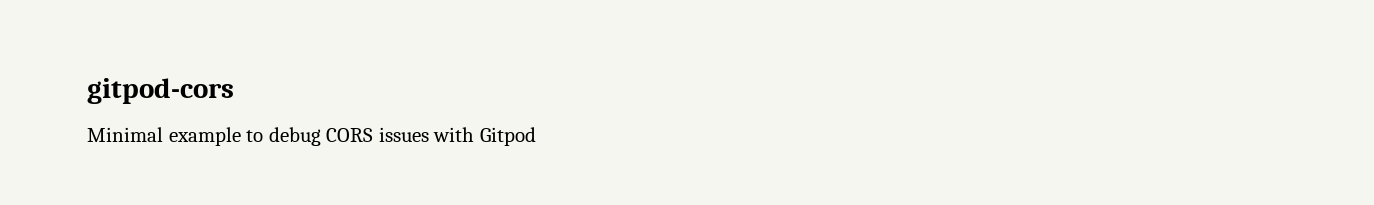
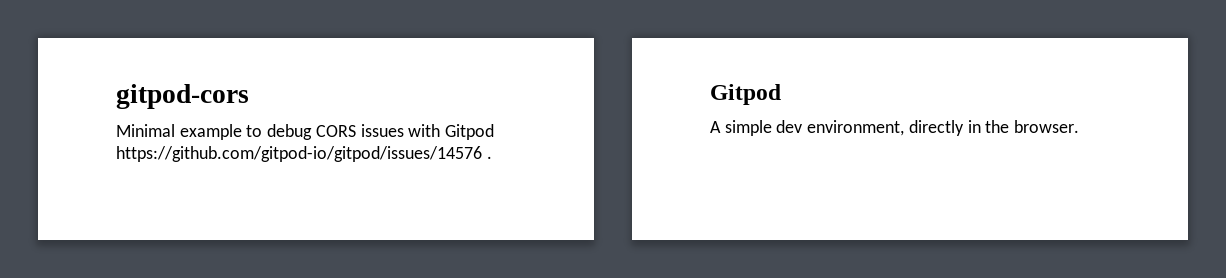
- Minimal example to debug CORS issues with Gitpod
+ Minimal example to debug CORS issues with Gitpod https://github.com/gitpod-io/gitpod/issues/14576 .
+ Gitpod
+ A simple dev environment, directly in the browser.

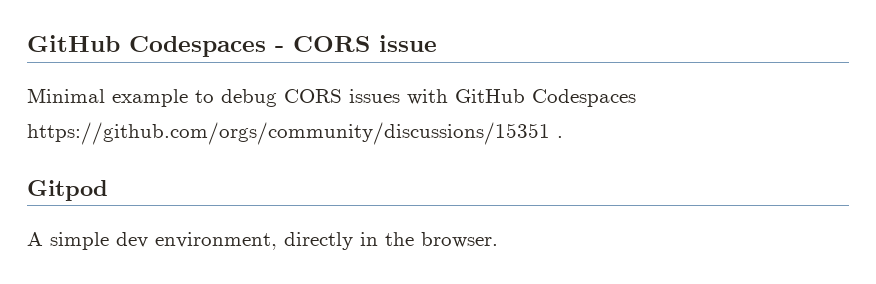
- gitpod-cors
+ GitHub Codespaces - CORS issue
- Minimal example to debug CORS issues with Gitpod https://github.com/gitpod-io/gitpod/issues/14576 .
+ Minimal example to debug CORS issues with GitHub Codespaces https://github.com/orgs/community/discussions/15351 .

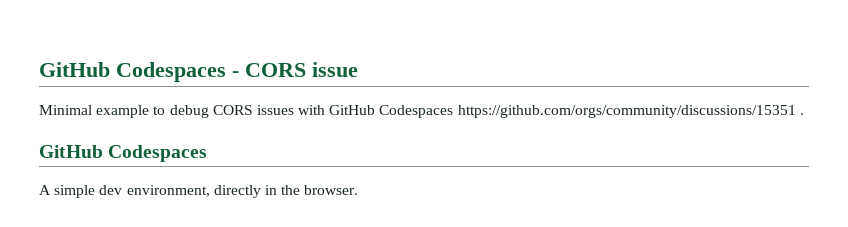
  Minimal example to debug CORS issues with GitHub Codespaces https://github.com/orgs/community/discussions/15351 .
- Gitpod
+ GitHub Codespaces

